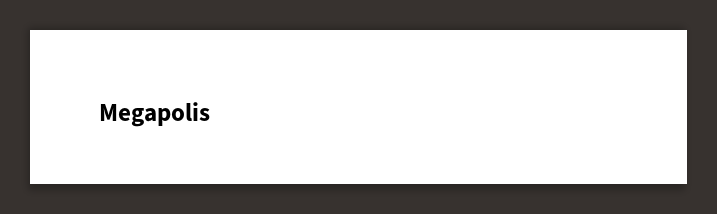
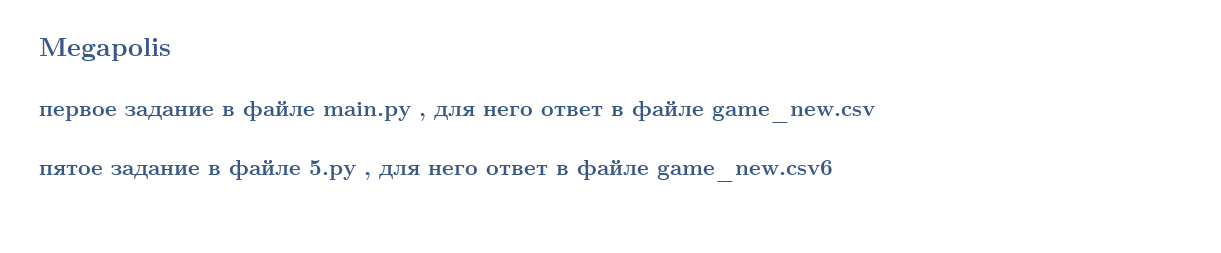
+ первое задание в файле main.py , для него ответ в файле game_new.csv
+ пятое задание в файле 5.py , для него ответ в файле game_new.csv6

